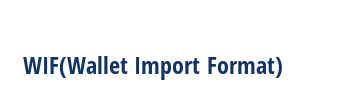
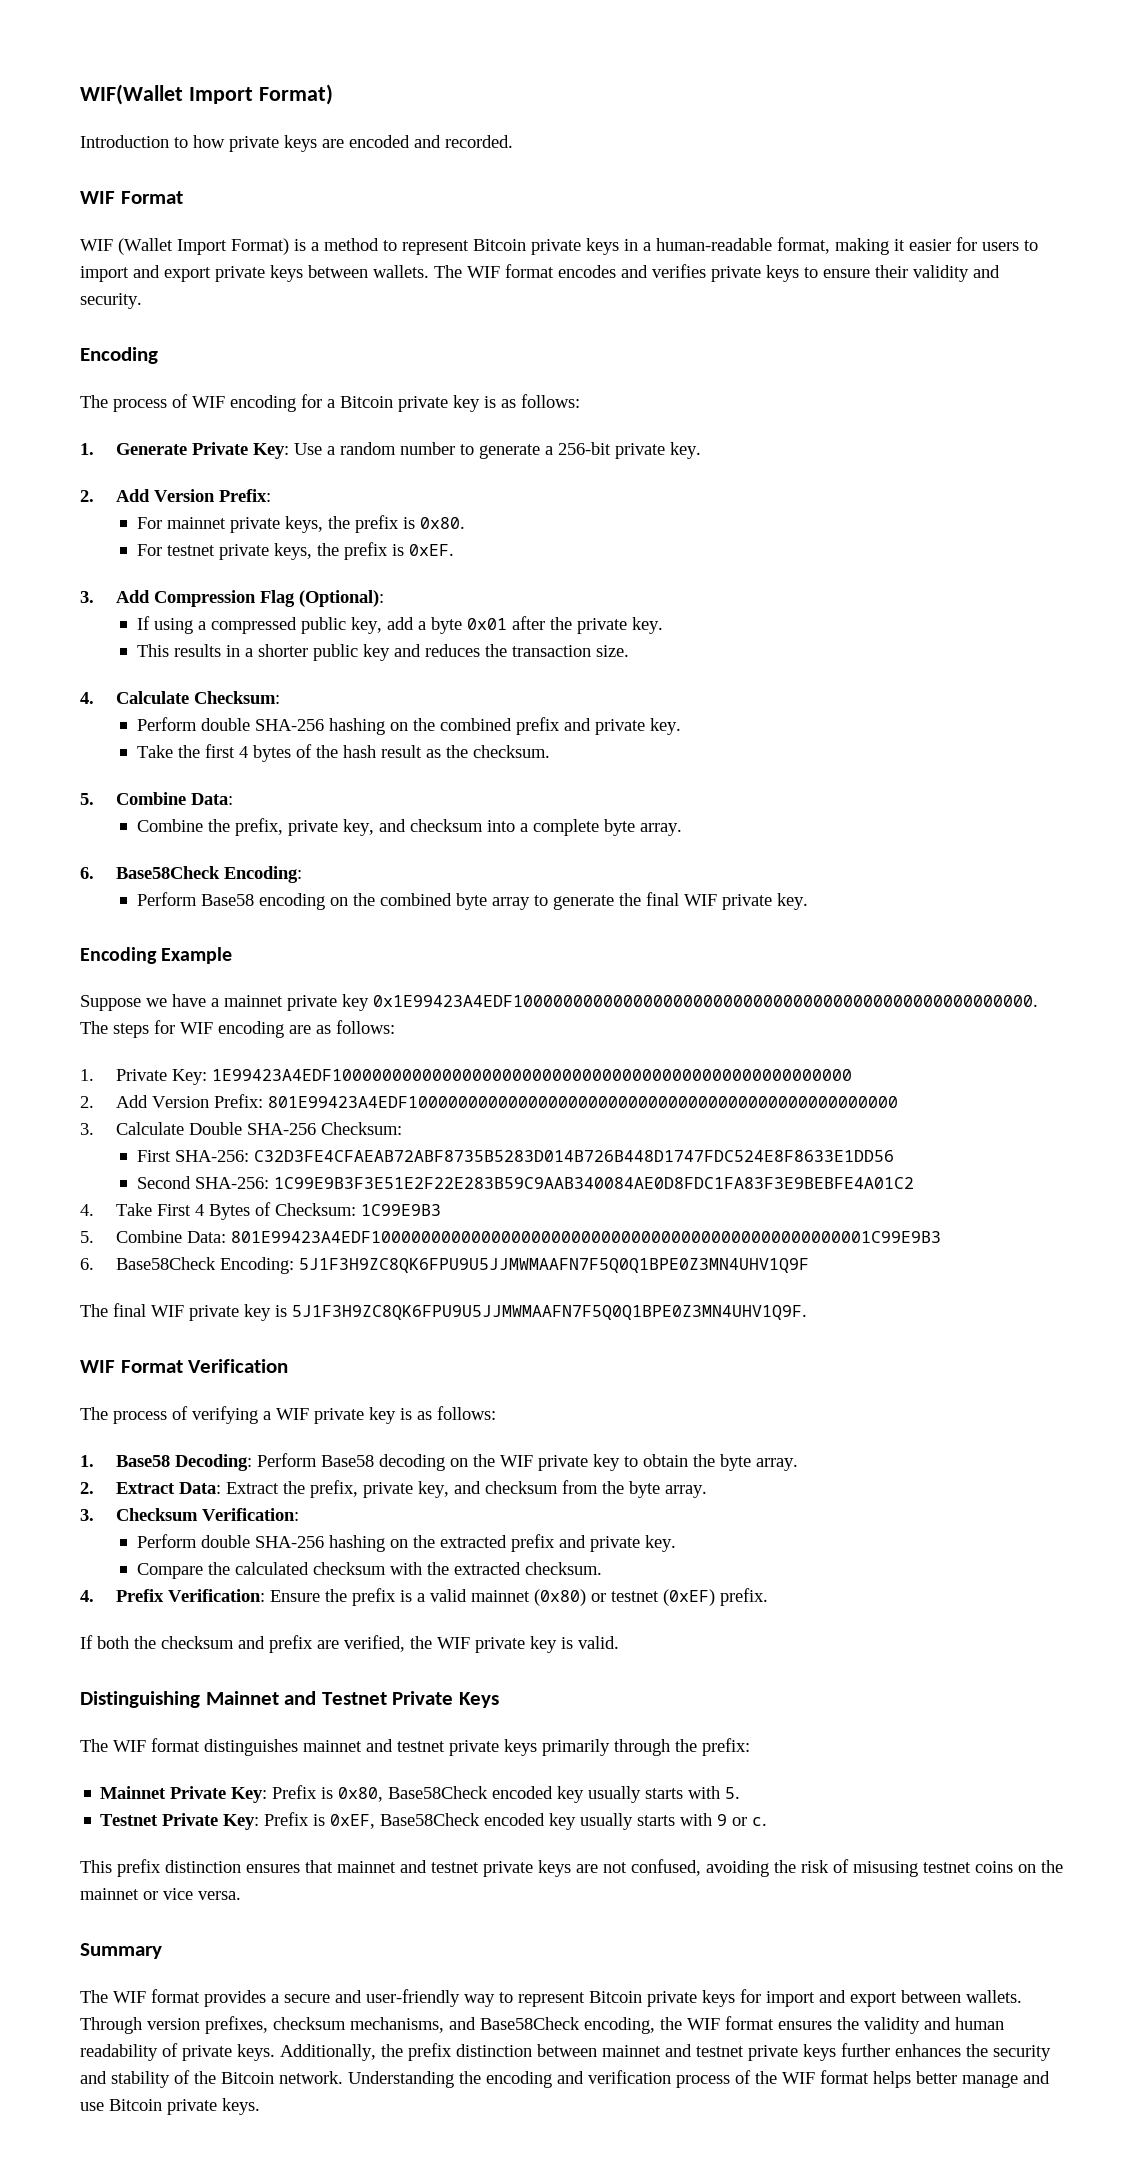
+ Introduction to how private keys are encoded and recorded.
+ WIF Format
+ WIF (Wallet Import Format) is a method to represent Bitcoin private keys in a human-readable format, making it easier for users to import and export private keys between wallets. The WIF format encodes and verifies private keys to ensure their validity and security.
+ Encoding
+ The process of WIF encoding for a Bitcoin private key is as follows:
+ 1. Generate Private Key: Use a random number to generate a 256-bit private key.
+ 2. Add Version Prefix:
+ For mainnet private keys, the prefix is 0x80.
+ For testnet private keys, the prefix is 0xEF.
+ 3. Add Compression Flag (Optional):
+ If using a compressed public key, add a byte 0x01 after the private key.
+ This results in a shorter public key and reduces the transaction size.
+ 4. Calculate Checksum:
+ Perform double SHA-256 hashing on the combined prefix and private key.
+ Take the first 4 bytes of the hash result as the checksum.
+ 5. Combine Data:
+ Combine the prefix, private key, and checksum into a complete byte array.
+ 6. Base58Check Encoding:
+ Perform Base58 encoding on the combined byte array to generate the final WIF private key.
+ Encoding Example
+ Suppose we have a mainnet private key 0x1E99423A4EDF1000000000000000000000000000000000000000000000000000. The steps for WIF encoding are as follows:
+ 1. Private Key: 1E99423A4EDF1000000000000000000000000000000000000000000000000000
+ 2. Add Version Prefix: 801E99423A4EDF1000000000000000000000000000000000000000000000000
+ 3. Calculate Double SHA-256 Checksum:
+ First SHA-256: C32D3FE4CFAEAB72ABF8735B5283D014B726B448D1747FDC524E8F8633E1DD56
+ Second SHA-256: 1C99E9B3F3E51E2F22E283B59C9AAB340084AE0D8FDC1FA83F3E9BEBFE4A01C2
+ 4. Take First 4 Bytes of Checksum: 1C99E9B3
+ 5. Combine Data: 801E99423A4EDF10000000000000000000000000000000000000000000000001C99E9B3
+ 6. Base58Check Encoding: 5J1F3H9ZC8QK6FPU9U5JJMWMAAFN7F5Q0Q1BPE0Z3MN4UHV1Q9F
+ The final WIF private key is 5J1F3H9ZC8QK6FPU9U5JJMWMAAFN7F5Q0Q1BPE0Z3MN4UHV1Q9F.
+ WIF Format Verification
+ The process of verifying a WIF private key is as follows:
+ 1. Base58 Decoding: Perform Base58 decoding on the WIF private key to obtain the byte array.
+ 2. Extract Data: Extract the prefix, private key, and checksum from the byte array.
+ 3. Checksum Verification:
+ Perform double SHA-256 hashing on the extracted prefix and private key.
+ Compare the calculated checksum with the extracted checksum.
+ 4. Prefix Verification: Ensure the prefix is a valid mainnet (0x80) or testnet (0xEF) prefix.
+ If both the checksum and prefix are verified, the WIF private key is valid.
+ Distinguishing Mainnet and Testnet Private Keys
+ The WIF format distinguishes mainnet and testnet private keys primarily through the prefix:
+ Mainnet Private Key: Prefix is 0x80, Base58Check encoded key usually starts with 5.
+ Testnet Private Key: Prefix is 0xEF, Base58Check encoded key usually starts with 9 or c.
+ This prefix distinction ensures that mainnet and testnet private keys are not confused, avoiding the risk of misusing testnet coins on the mainnet or vice versa.
+ Summary
+ The WIF format provides a secure and user-friendly way to represent Bitcoin private keys for import and export between wallets. Through version prefixes, checksum mechanisms, and Base58Check encoding, the WIF format ensures the validity and human readability of private keys. Additionally, the prefix distinction between mainnet and testnet private keys further enhances the security and stability of the Bitcoin network. Understanding the encoding and verification process of the WIF format helps better manage and use Bitcoin private keys.

